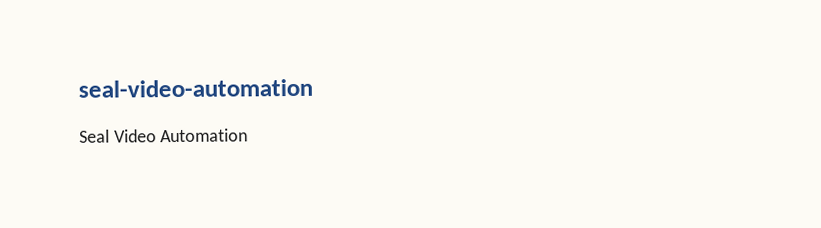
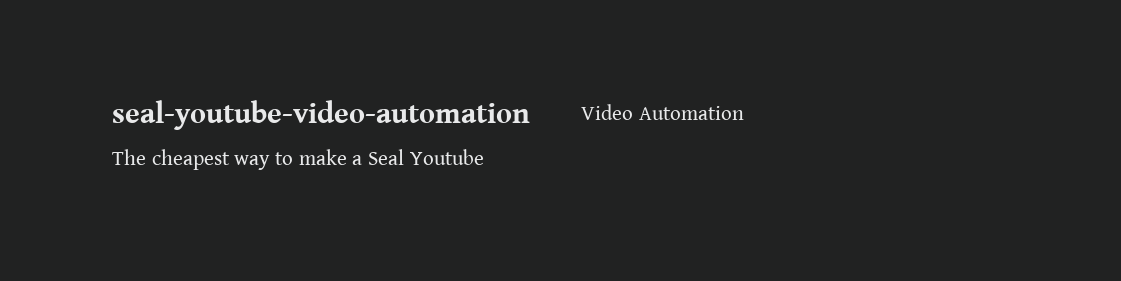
- seal-video-automation
- Seal Video Automation
+ seal-youtube-video-automation
+ The cheapest way to make a Seal Youtube Video Automation

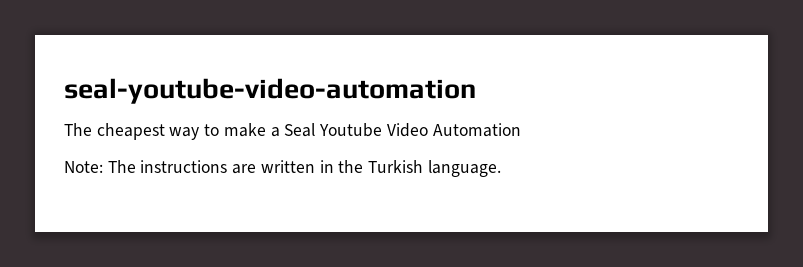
+ Note: The instructions are written in the Turkish language.

